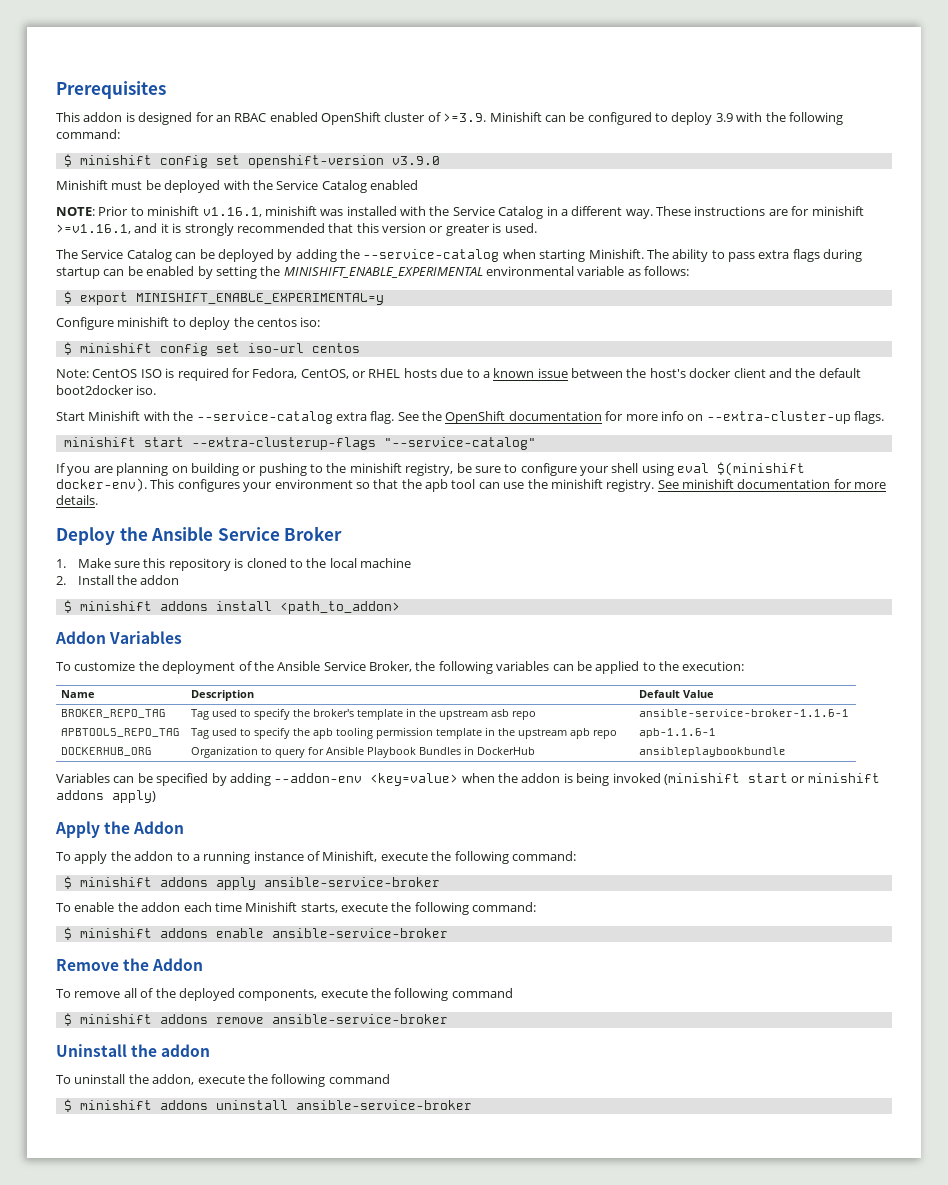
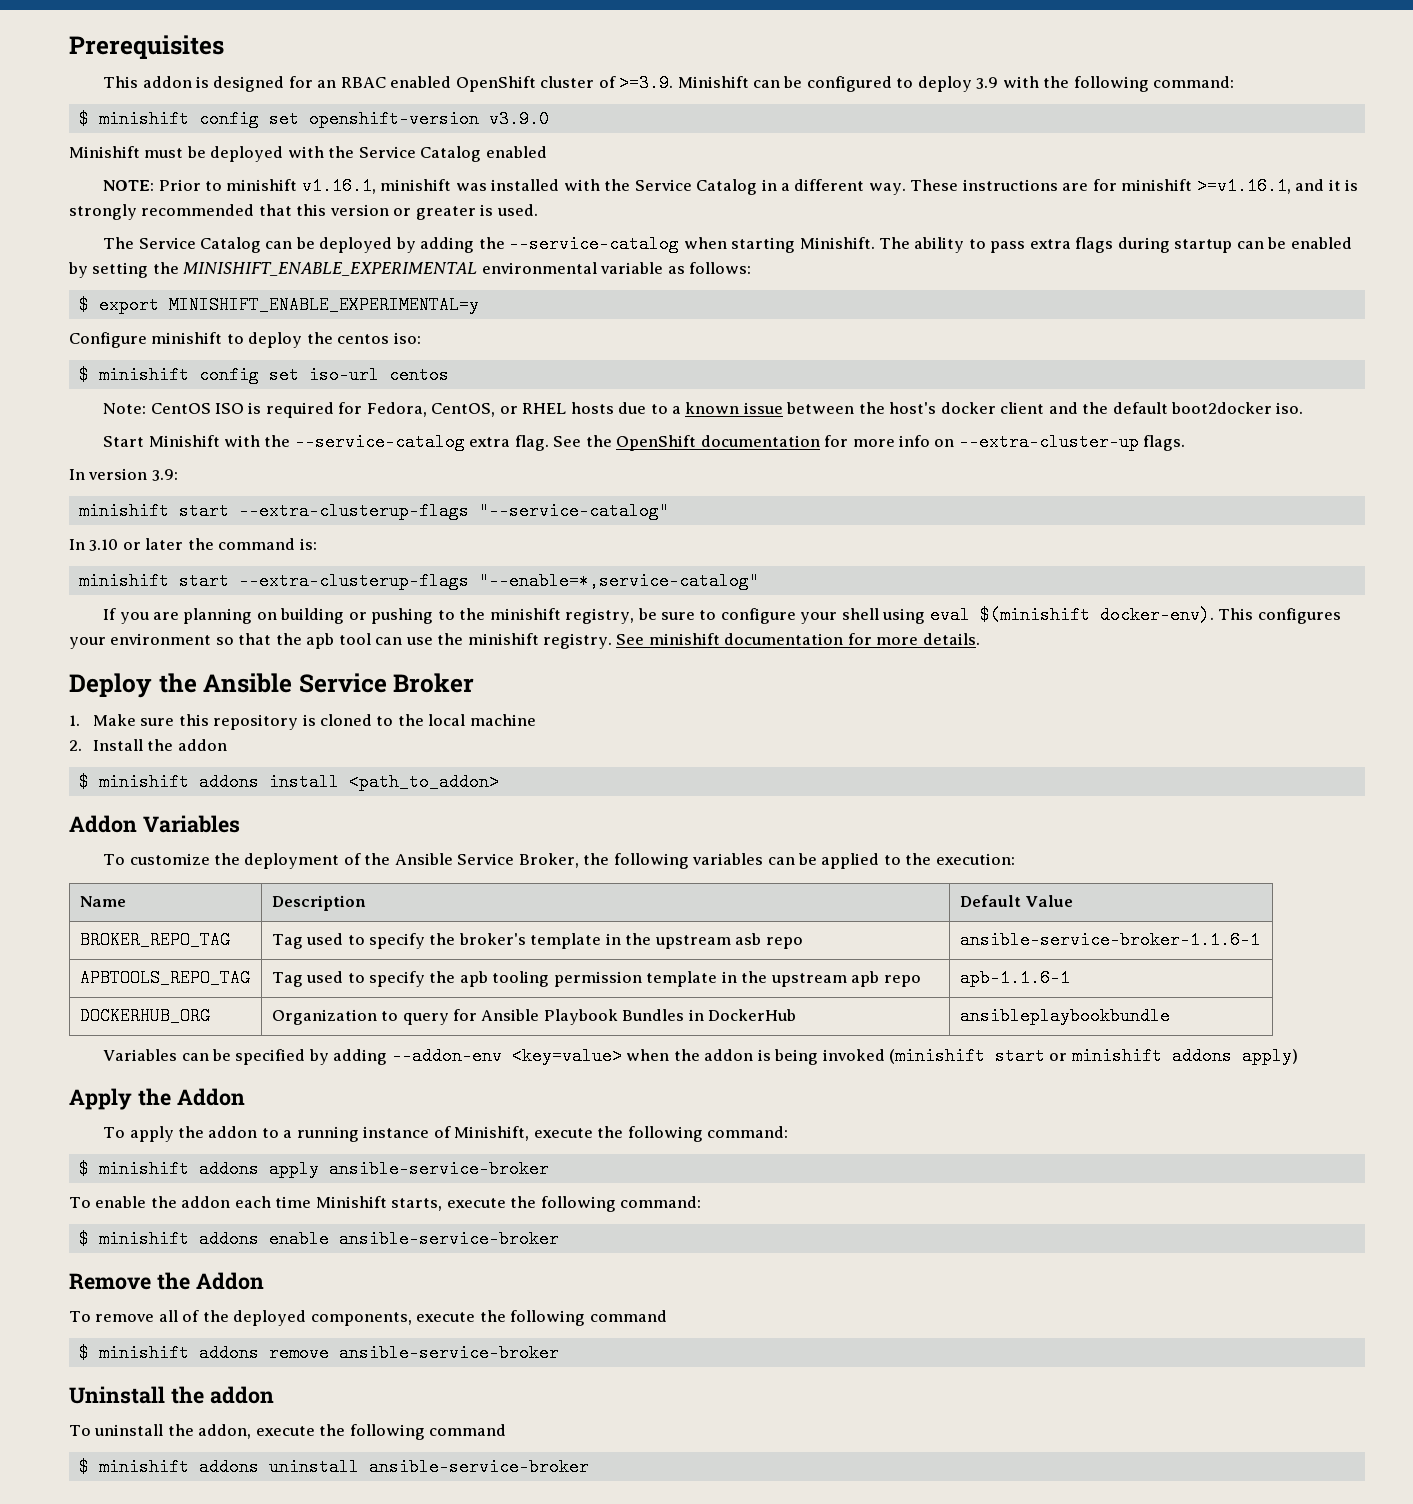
+ In version 3.9:
+ In 3.10 or later the command is:
+ minishift start --extra-clusterup-flags "--enable=*,service-catalog"

